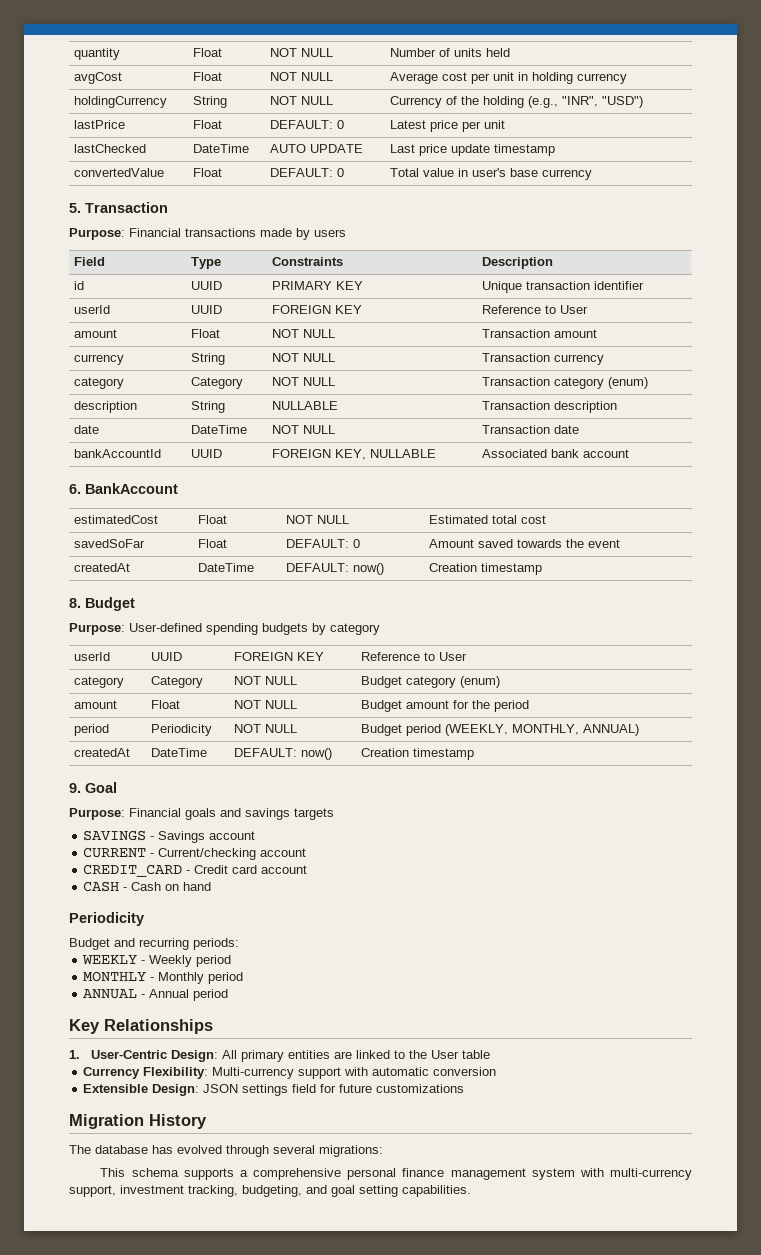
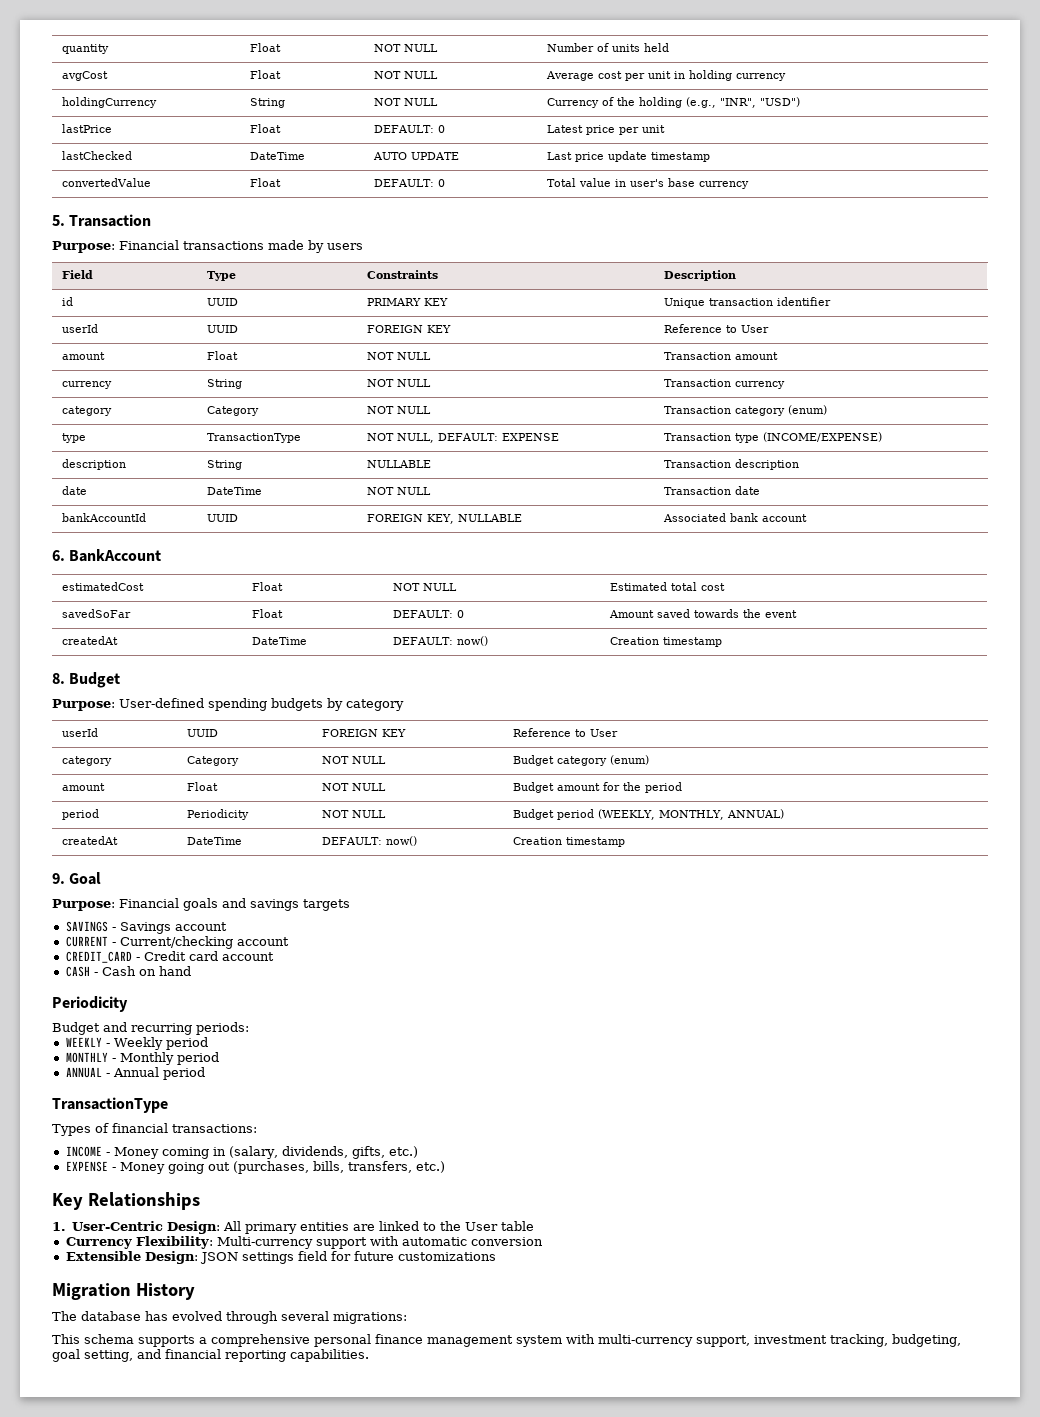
+ type | TransactionType | NOT NULL, DEFAULT: EXPENSE | Transaction type (INCOME/EXPENSE)
  ANNUAL - Annual period
+ TransactionType
+ Types of financial transactions:
+ INCOME - Money coming in (salary, dividends, gifts, etc.)
+ EXPENSE - Money going out (purchases, bills, transfers, etc.)
- This schema supports a comprehensive personal finance management system with multi-currency support, investment tracking, budgeting, and goal setting capabilities.
+ This schema supports a comprehensive personal finance management system with multi-currency support, investment tracking, budgeting, goal setting, and financial reporting capabilities.

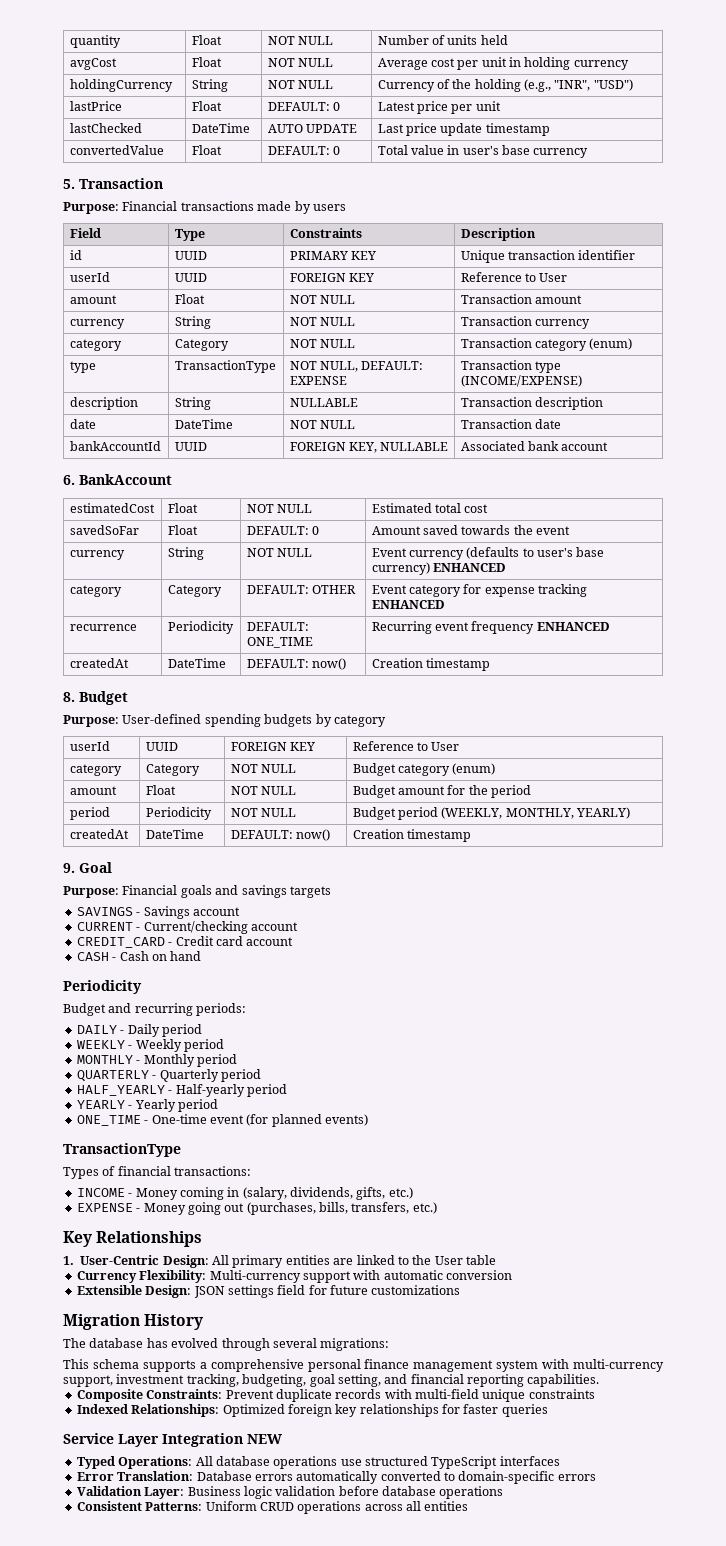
+ currency | String | NOT NULL | Event currency (defaults to user's base currency) ENHANCED
+ category | Category | DEFAULT: OTHER | Event category for expense tracking ENHANCED
+ recurrence | Periodicity | DEFAULT: ONE_TIME | Recurring event frequency ENHANCED
- period | Periodicity | NOT NULL | Budget period (WEEKLY, MONTHLY, ANNUAL)
+ period | Periodicity | NOT NULL | Budget period (WEEKLY, MONTHLY, YEARLY)
+ DAILY - Daily period
- ANNUAL - Annual period
+ QUARTERLY - Quarterly period
+ HALF_YEARLY - Half-yearly period
+ YEARLY - Yearly period
+ ONE_TIME - One-time event (for planned events)
+ Composite Constraints: Prevent duplicate records with multi-field unique constraints
+ Indexed Relationships: Optimized foreign key relationships for faster queries
+ Service Layer Integration NEW
+ Typed Operations: All database operations use structured TypeScript interfaces
+ Error Translation: Database errors automatically converted to domain-specific errors
+ Validation Layer: Business logic validation before database operations
+ Consistent Patterns: Uniform CRUD operations across all entities

